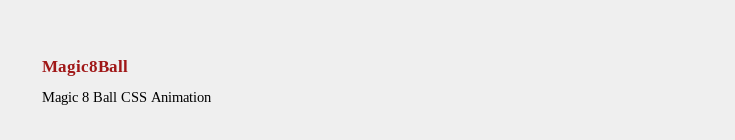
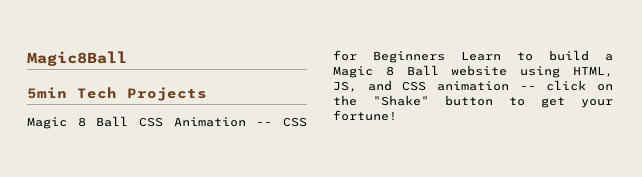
+ 5min Tech Projects
- Magic 8 Ball CSS Animation
+ Magic 8 Ball CSS Animation -- CSS for Beginners Learn to build a Magic 8 Ball website using HTML, JS, and CSS animation -- click on the "Shake" button to get your fortune!

